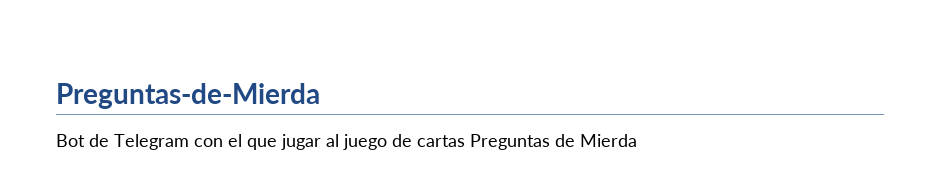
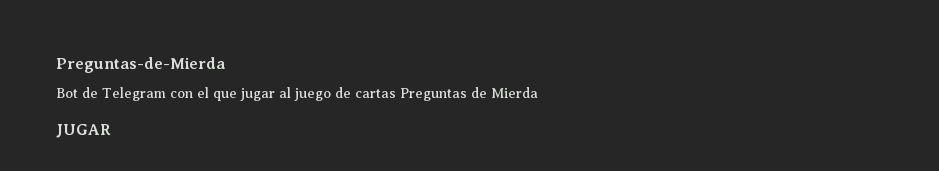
+ JUGAR

